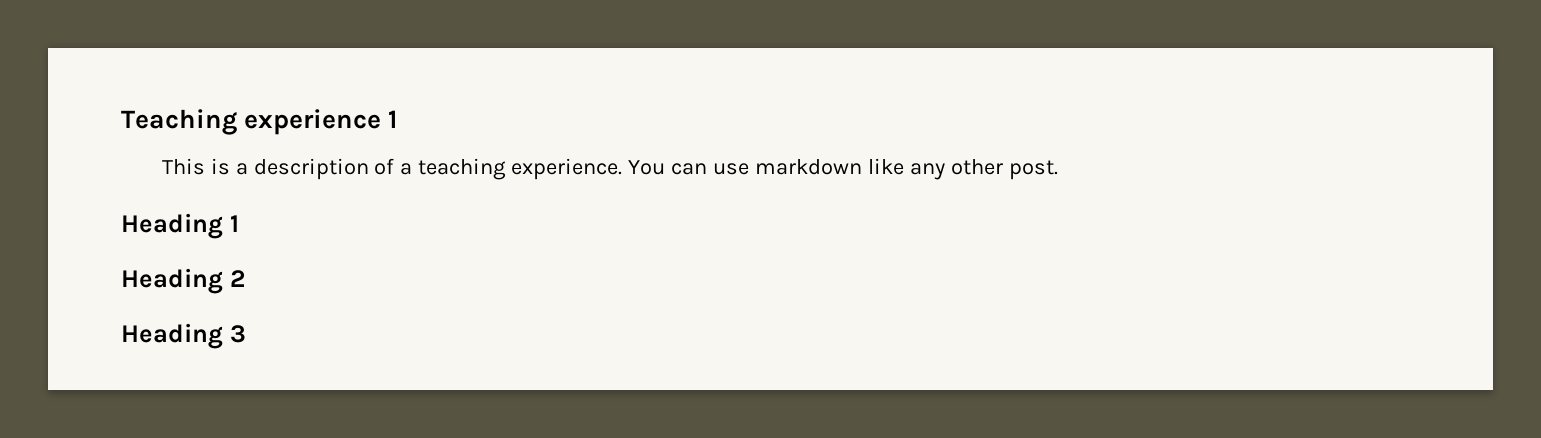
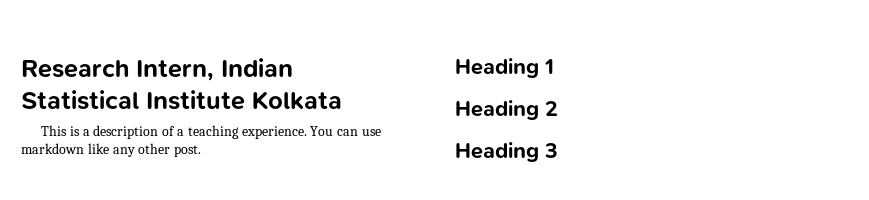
- Teaching experience 1
+ Research Intern, Indian Statistical Institute Kolkata

